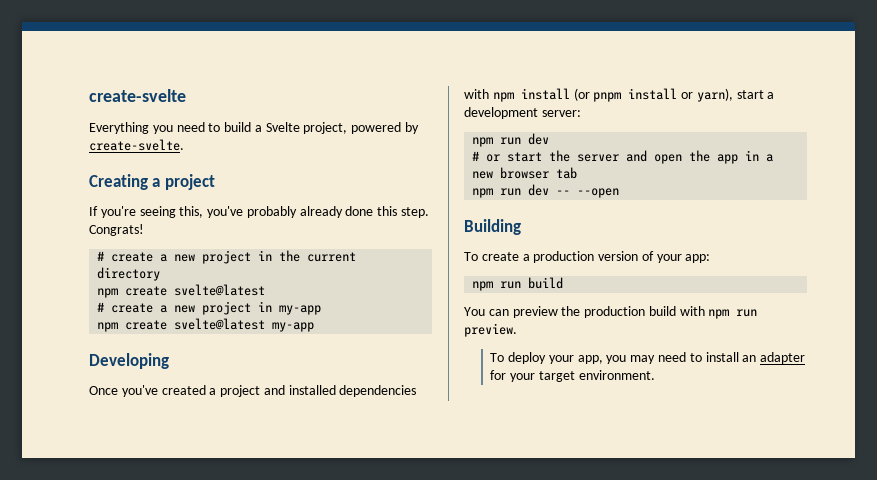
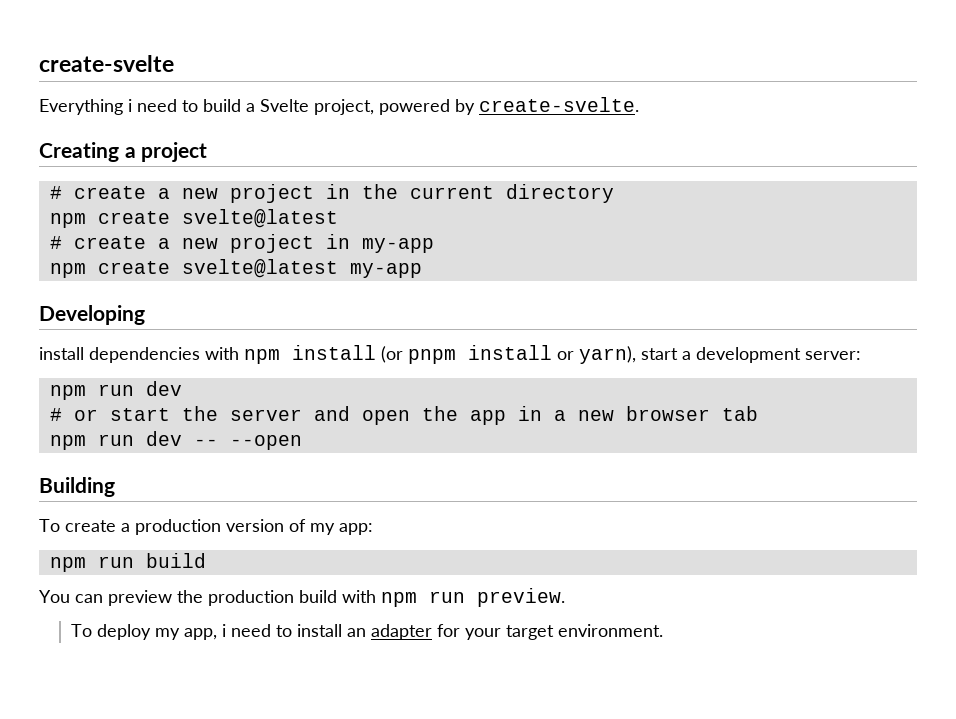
- Everything you need to build a Svelte project, powered by create-svelte.
+ Everything i need to build a Svelte project, powered by create-svelte.
- If you're seeing this, you've probably already done this step. Congrats!
- Once you've created a project and installed dependencies with npm install (or pnpm install or yarn), start a development server:
+ install dependencies with npm install (or pnpm install or yarn), start a development server:
- To create a production version of your app:
+ To create a production version of my app:
- To deploy your app, you may need to install an adapter for your target environment.
+ To deploy my app, i need to install an adapter for your target environment.

